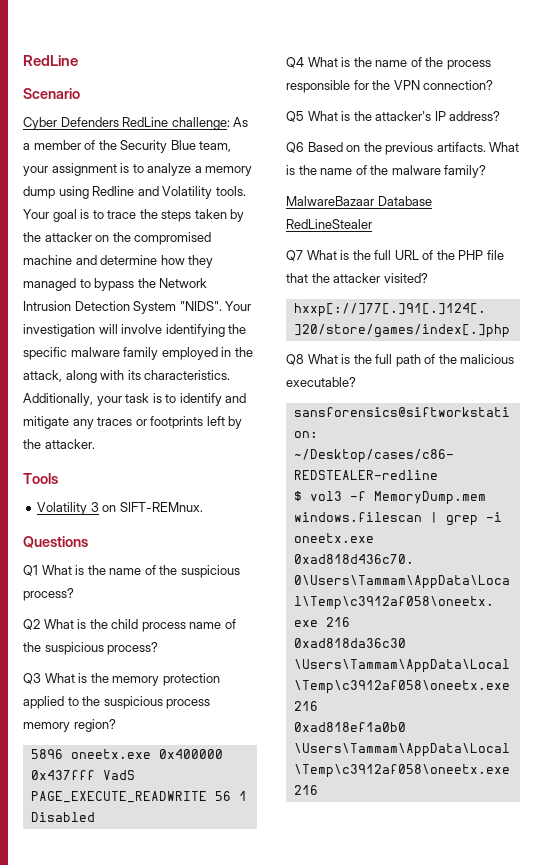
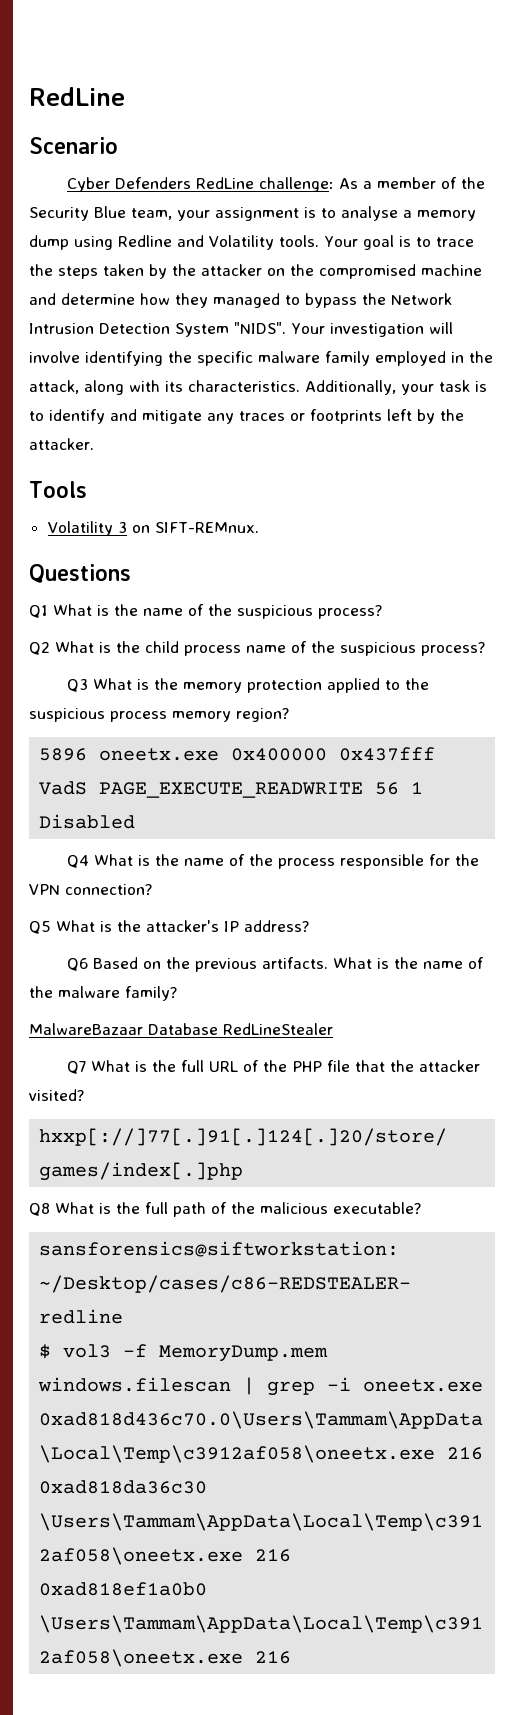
- Cyber Defenders RedLine challenge: As a member of the Security Blue team, your assignment is to analyze a memory dump using Redline and Volatility tools.
+ Cyber Defenders RedLine challenge: As a member of the Security Blue team, your assignment is to analyse a memory dump using Redline and Volatility tools.

